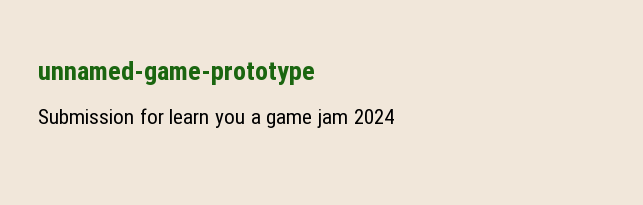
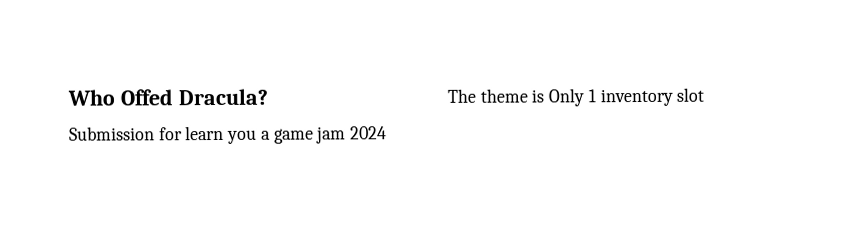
- unnamed-game-prototype
+ Who Offed Dracula?
- Submission for learn you a game jam 2024
+ Submission for learn you a game jam 2024 The theme is Only 1 inventory slot

